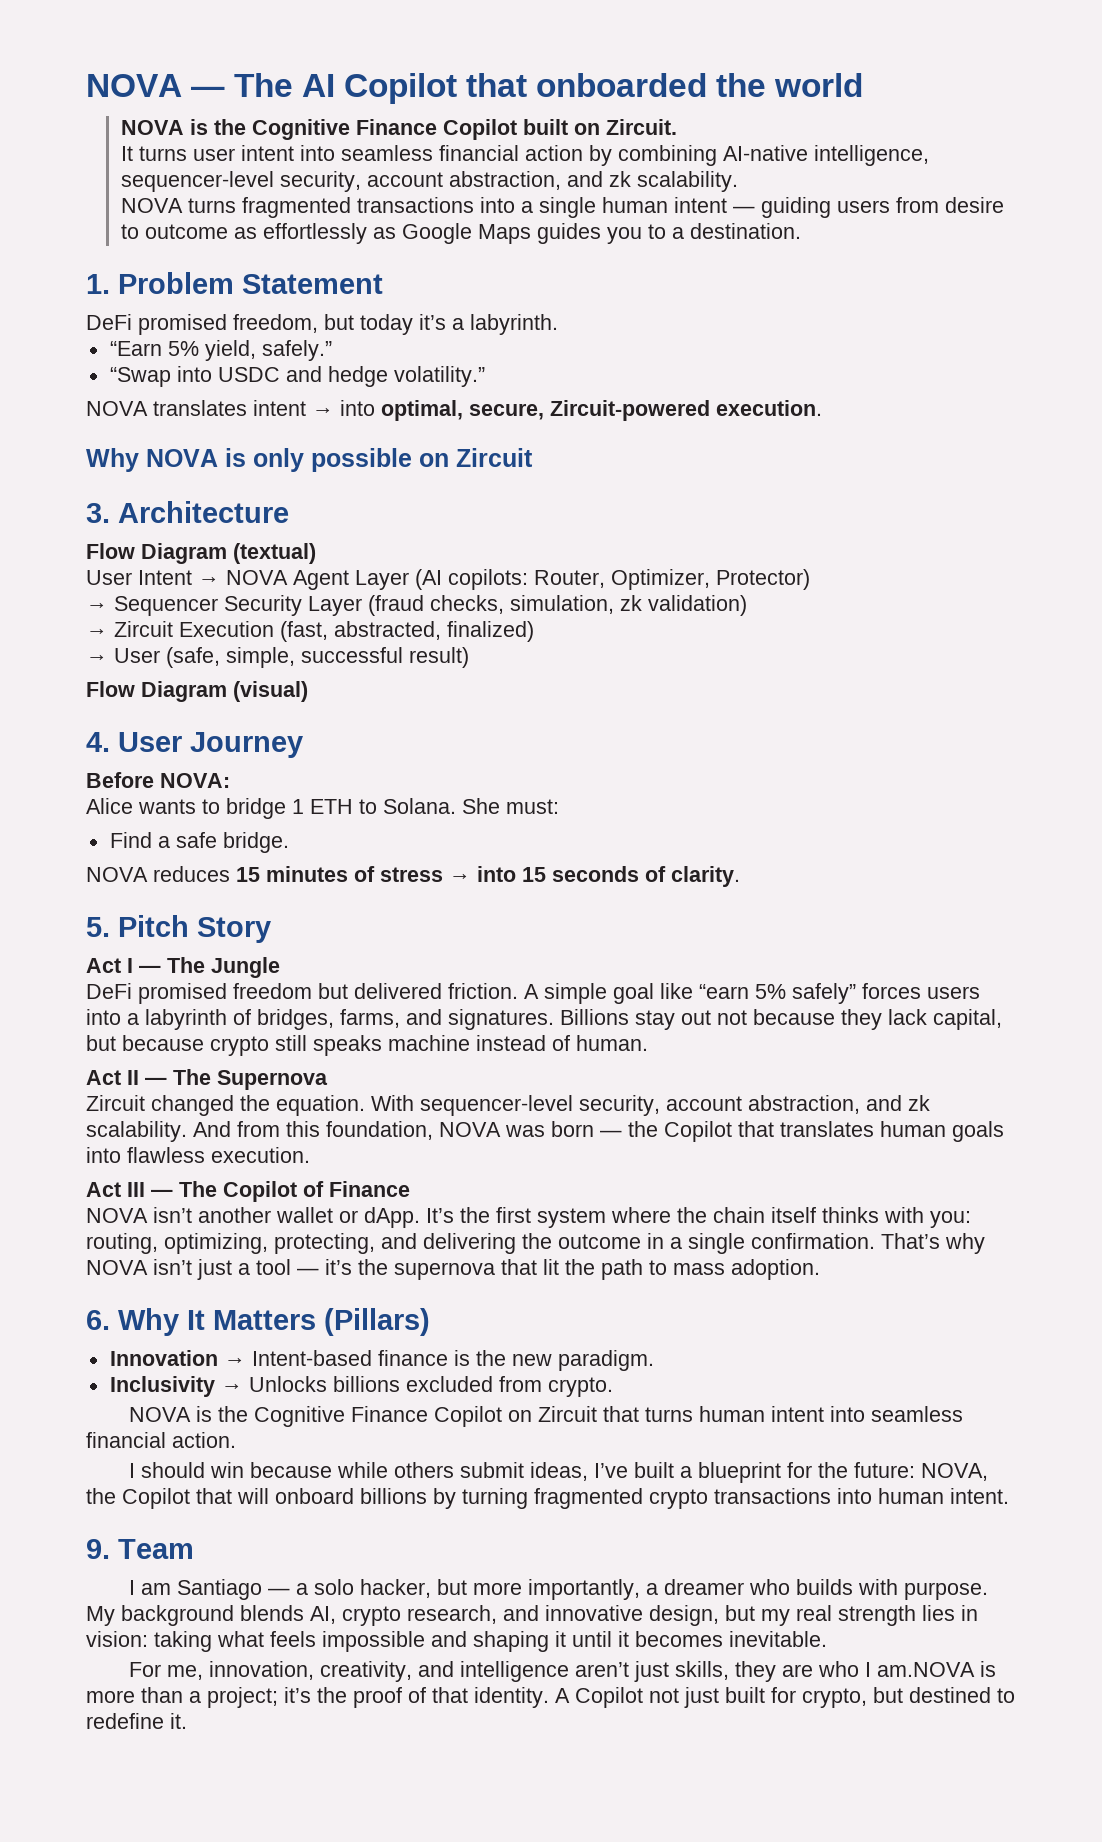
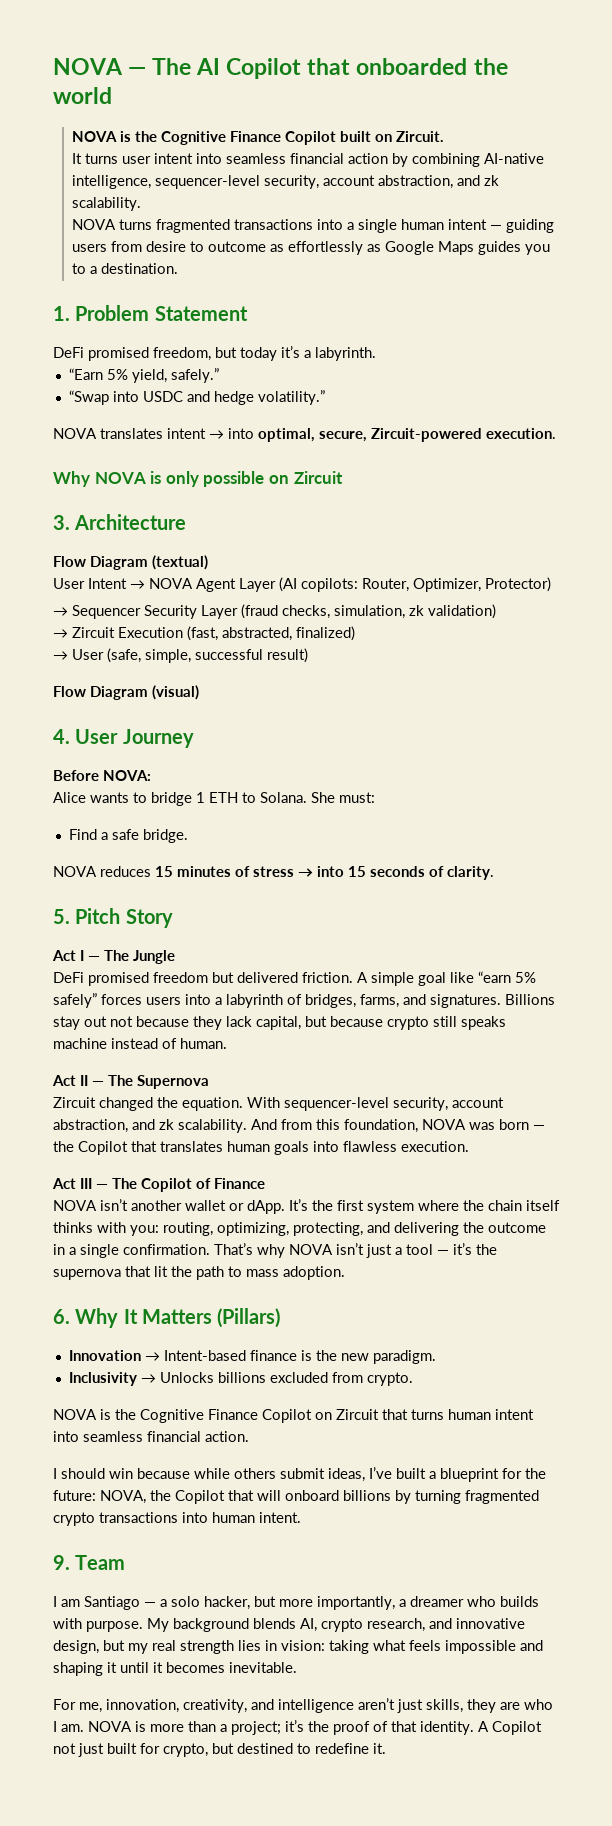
- For me, innovation, creativity, and intelligence aren’t just skills, they are who I am.NOVA is more than a project; it’s the proof of that identity.
+ For me, innovation, creativity, and intelligence aren’t just skills, they are who I am. NOVA is more than a project; it’s the proof of that identity.

